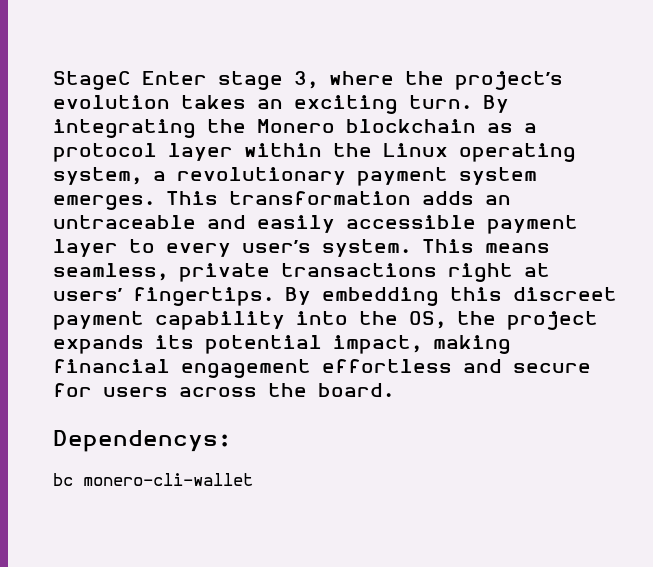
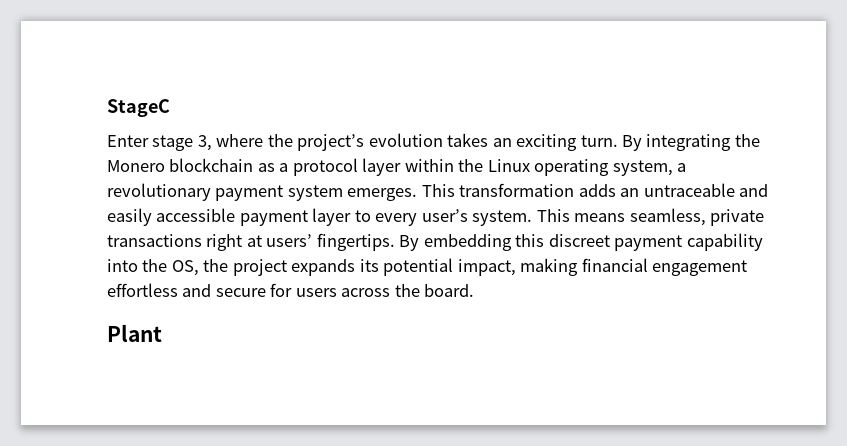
- StageC Enter stage 3, where the project’s evolution takes an exciting turn.
+ StageC
+ Enter stage 3, where the project’s evolution takes an exciting turn.
- Dependencys:
- bc monero-cli-wallet
+ Plant

